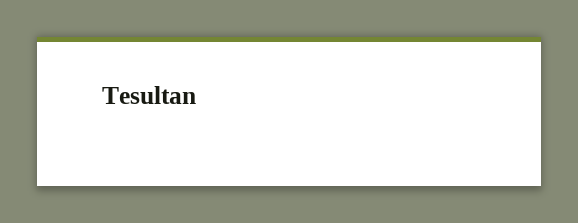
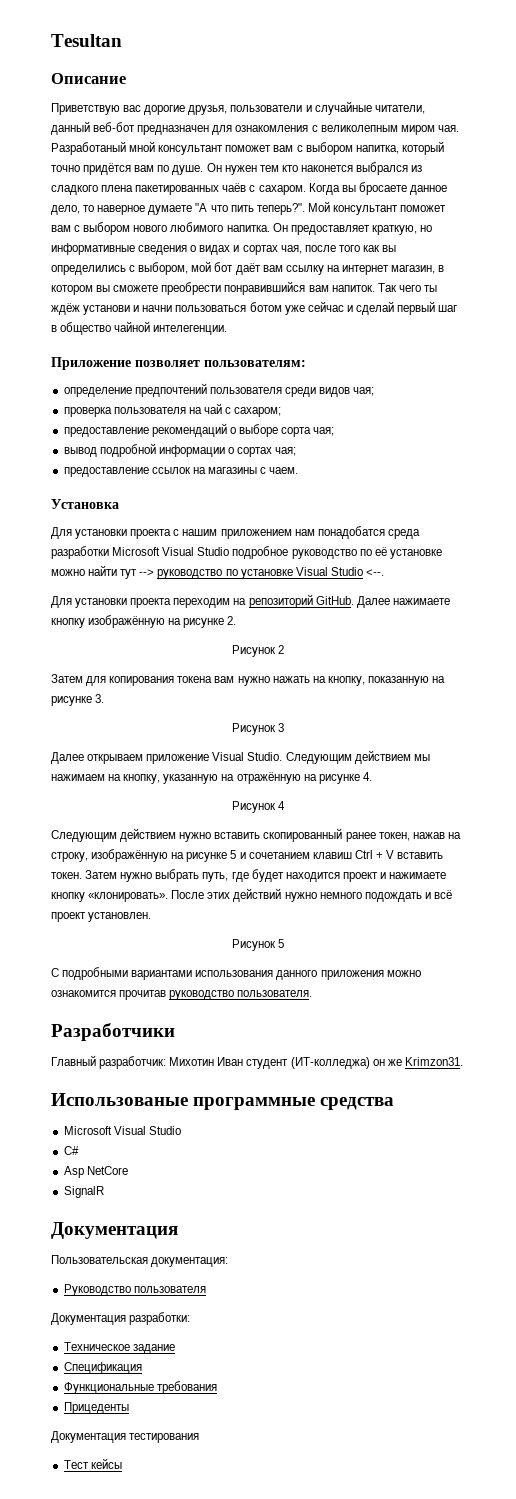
+ Описание
+ Приветствую вас дорогие друзья, пользователи и случайные читатели, данный веб-бот предназначен для ознакомления с великолепным миром чая. Разработаный мной консультант поможет вам с выбором напитка, который точно придётся вам по душе. Он нужен тем кто наконется выбрался из сладкого плена пакетированных чаёв с сахаром. Когда вы бросаете данное дело, то наверное думаете "А что пить теперь?". Мой консультант поможет вам с выбором нового любимого напитка. Он предоставляет краткую, но информативные сведения о видах и сортах чая, после того как вы определились с выбором, мой бот даёт вам ссылку на интернет магазин, в котором вы сможете преобрести понравившийся вам напиток. Так чего ты ждёж установи и начни пользоваться ботом уже сейчас и сделай первый шаг в общество чайной интелегенции.
+ Приложение позволяет пользователям:
+ определение предпочтений пользователя среди видов чая;
+ проверка пользователя на чай с сахаром;
+ предоставление рекомендаций о выборе сорта чая;
+ вывод подробной информации о сортах чая;
+ предоставление ссылок на магазины с чаем.
+ Установка
+ Для установки проекта с нашим приложением нам понадобатся среда разработки Microsoft Visual Studio подробное руководство по её установке можно найти тут --> руководство по установке Visual Studio <--.
+ Для установки проекта переходим на репозиторий GitHub. Далее нажимаете кнопку изображённую на рисунке 2.
+ Рисунок 2
+ Затем для копирования токена вам нужно нажать на кнопку, показанную на рисунке 3.
+ Рисунок 3
+ Далее открываем приложение Visual Studio. Следующим действием мы нажимаем на кнопку, указанную на отражённую на рисунке 4.
+ Рисунок 4
+ Следующим действием нужно вставить скопированный ранее токен, нажав на строку, изображённую на рисунке 5 и сочетанием клавиш Ctrl + V вставить токен. Затем нужно выбрать путь, где будет находится проект и нажимаете кнопку «клонировать». После этих действий нужно немного подождать и всё проект установлен.
+ Рисунок 5
+ С подробными вариантами использования данного приложения можно ознакомится прочитав руководство пользователя.
+ Разработчики
+ Главный разработчик: Михотин Иван студент (ИТ-колледжа) он же Krimzon31.
+ Использованые программные средства
+ Microsoft Visual Studio
+ C#
+ Asp NetCore
+ SignalR
+ Документация
+ Пользовательская документация:
+ Руководство пользователя
+ Документация разработки:
+ Техническое задание
+ Спецификация
+ Функциональные требования
+ Прицеденты
+ Документация тестирования
+ Тест кейсы

